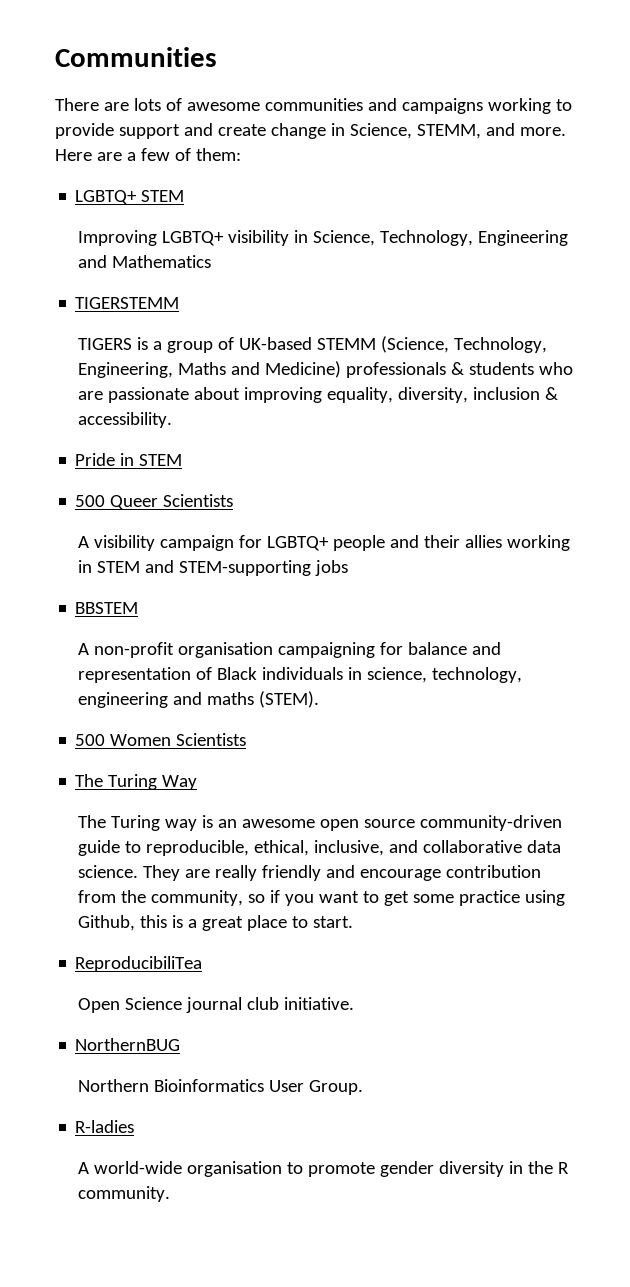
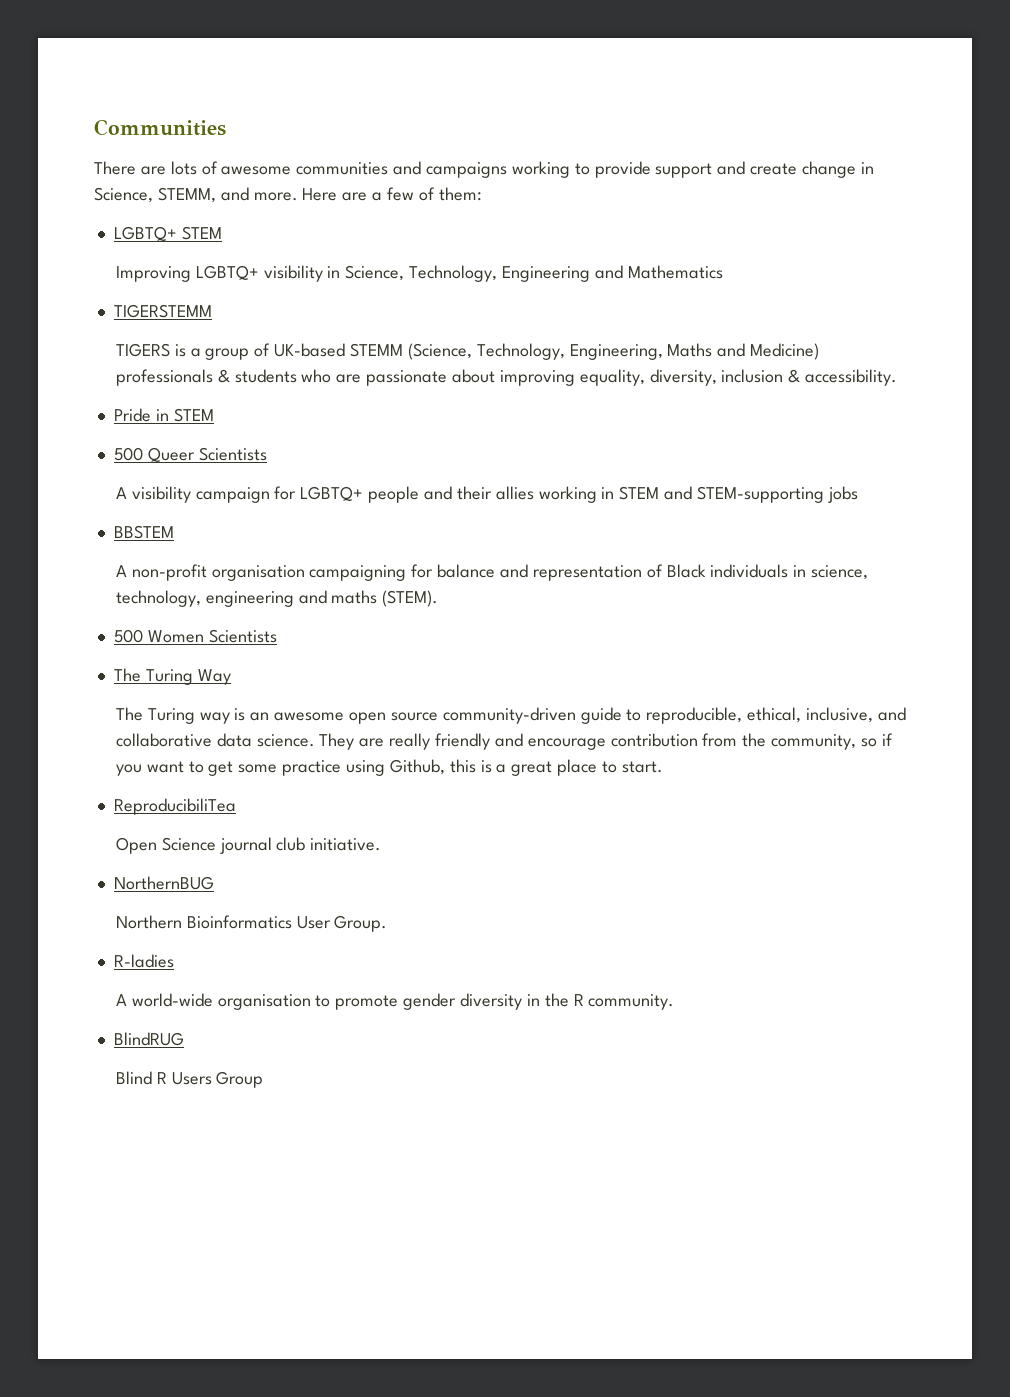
+ BlindRUG
+ Blind R Users Group

